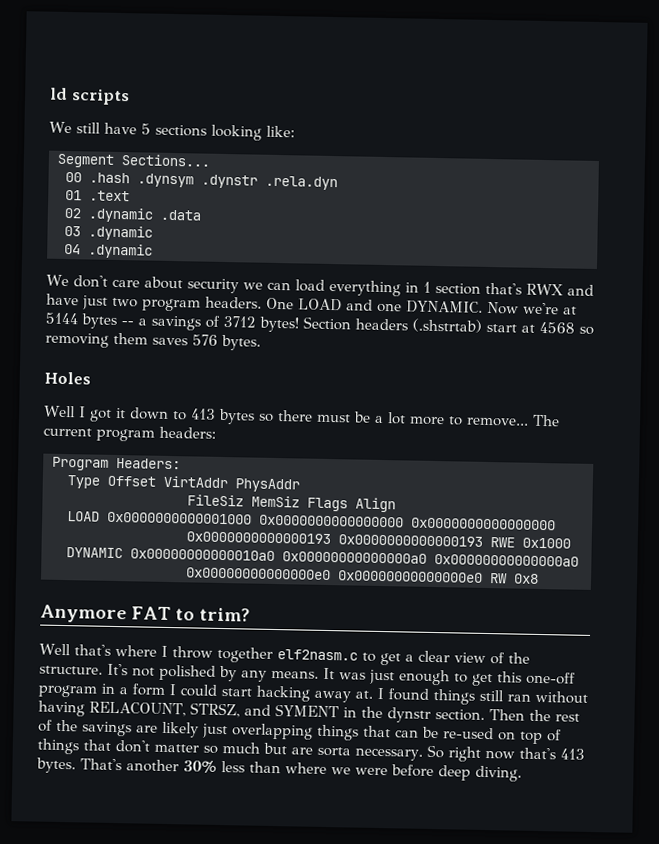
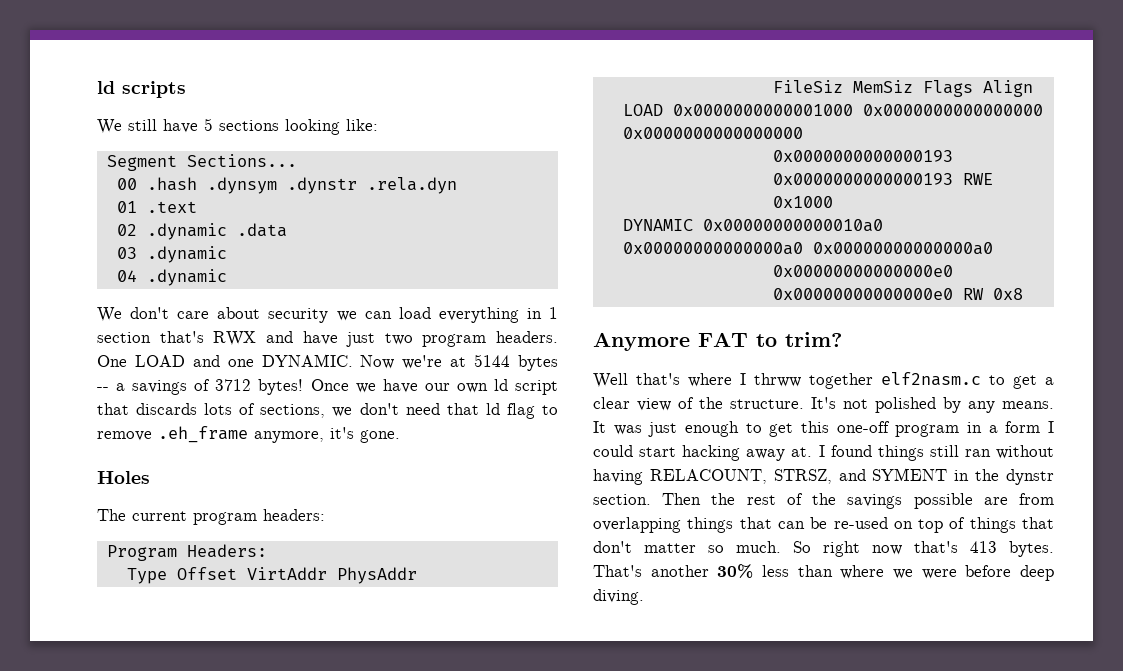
- Section headers (.shstrtab) start at 4568 so removing them saves 576 bytes.
+ Once we have our own ld script that discards lots of sections, we don't need that ld flag to remove .eh_frame anymore, it's gone.
  Holes
- Well I got it down to 413 bytes so there must be a lot more to remove... The current program headers:
+ The current program headers:
- Well that's where I throw together elf2nasm.c to get a clear view of the structure.
+ Well that's where I thrww together elf2nasm.c to get a clear view of the structure.
- Then the rest of the savings are likely just overlapping things that can be re-used on top of things that don't matter so much but are sorta necessary.
+ Then the rest of the savings possible are from overlapping things that can be re-used on top of things that don't matter so much.

